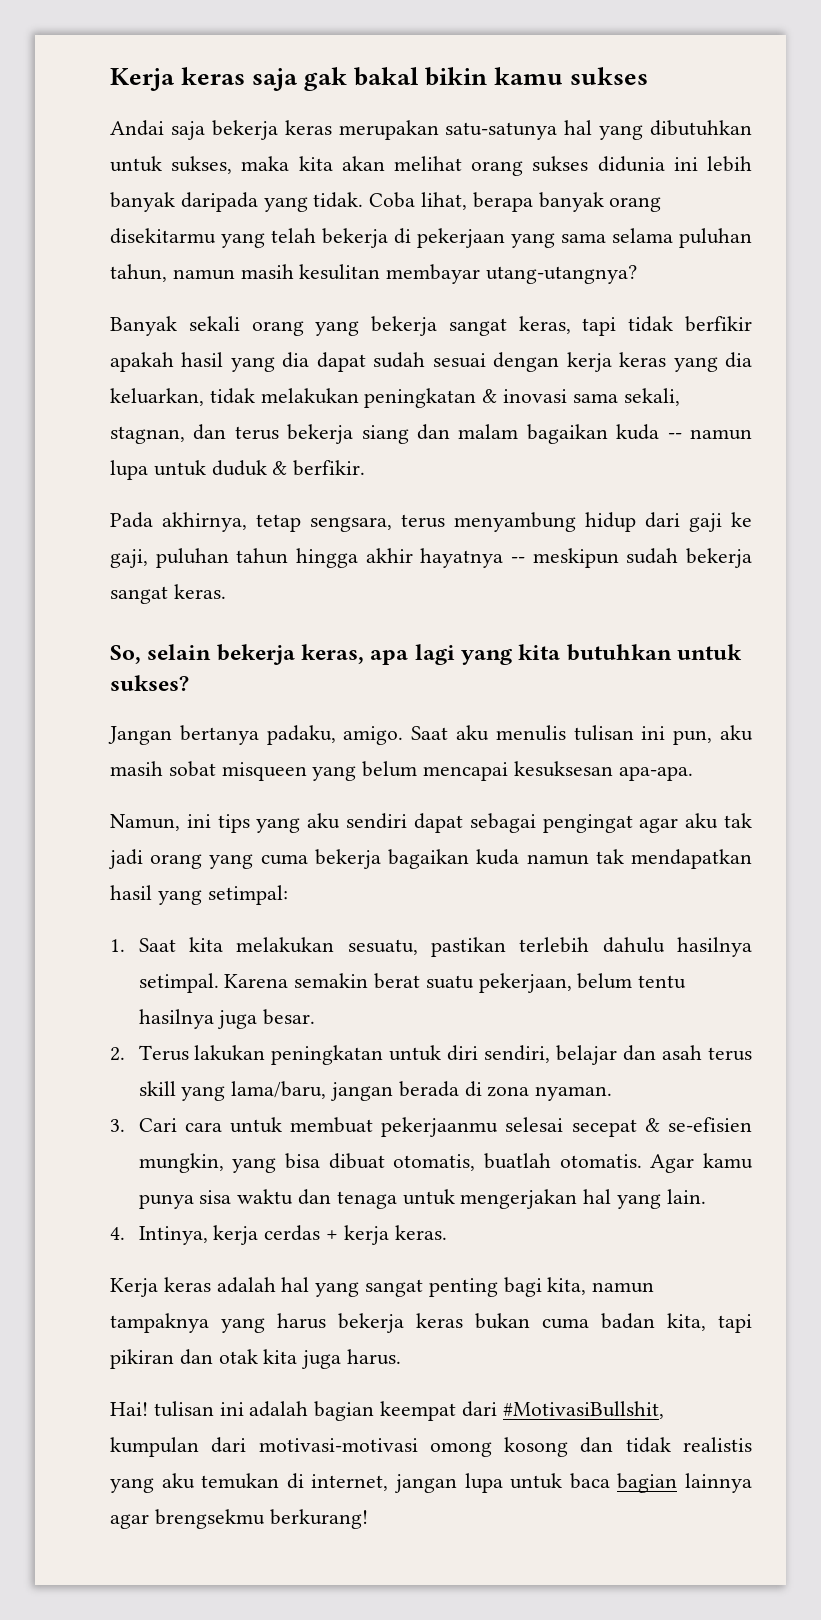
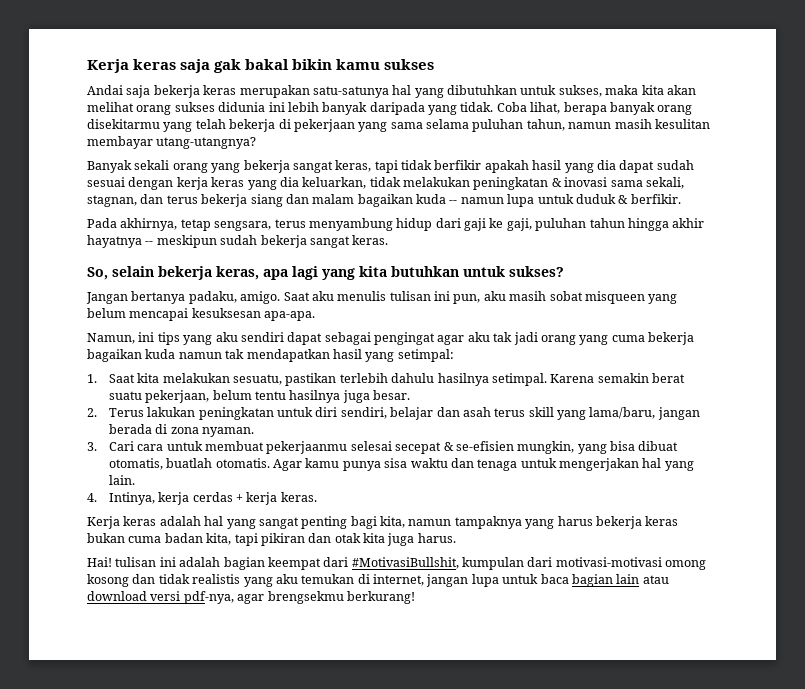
- Hai! tulisan ini adalah bagian keempat dari #MotivasiBullshit, kumpulan dari motivasi-motivasi omong kosong dan tidak realistis yang aku temukan di internet, jangan lupa untuk baca bagian lainnya agar brengsekmu berkurang!
+ Hai! tulisan ini adalah bagian keempat dari #MotivasiBullshit, kumpulan dari motivasi-motivasi omong kosong dan tidak realistis yang aku temukan di internet, jangan lupa untuk baca bagian lain atau download versi pdf-nya, agar brengsekmu berkurang!

